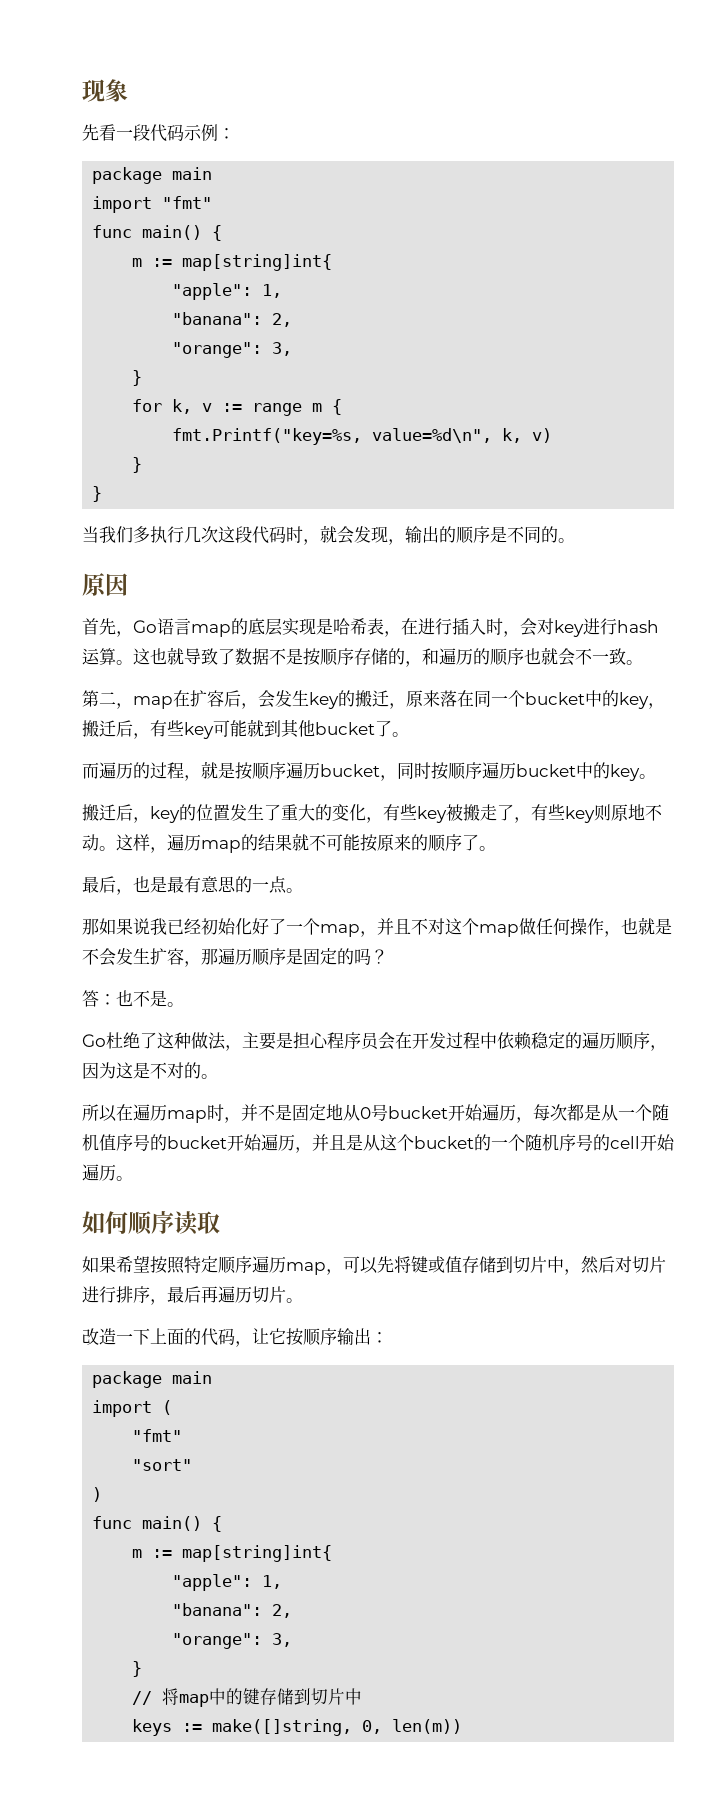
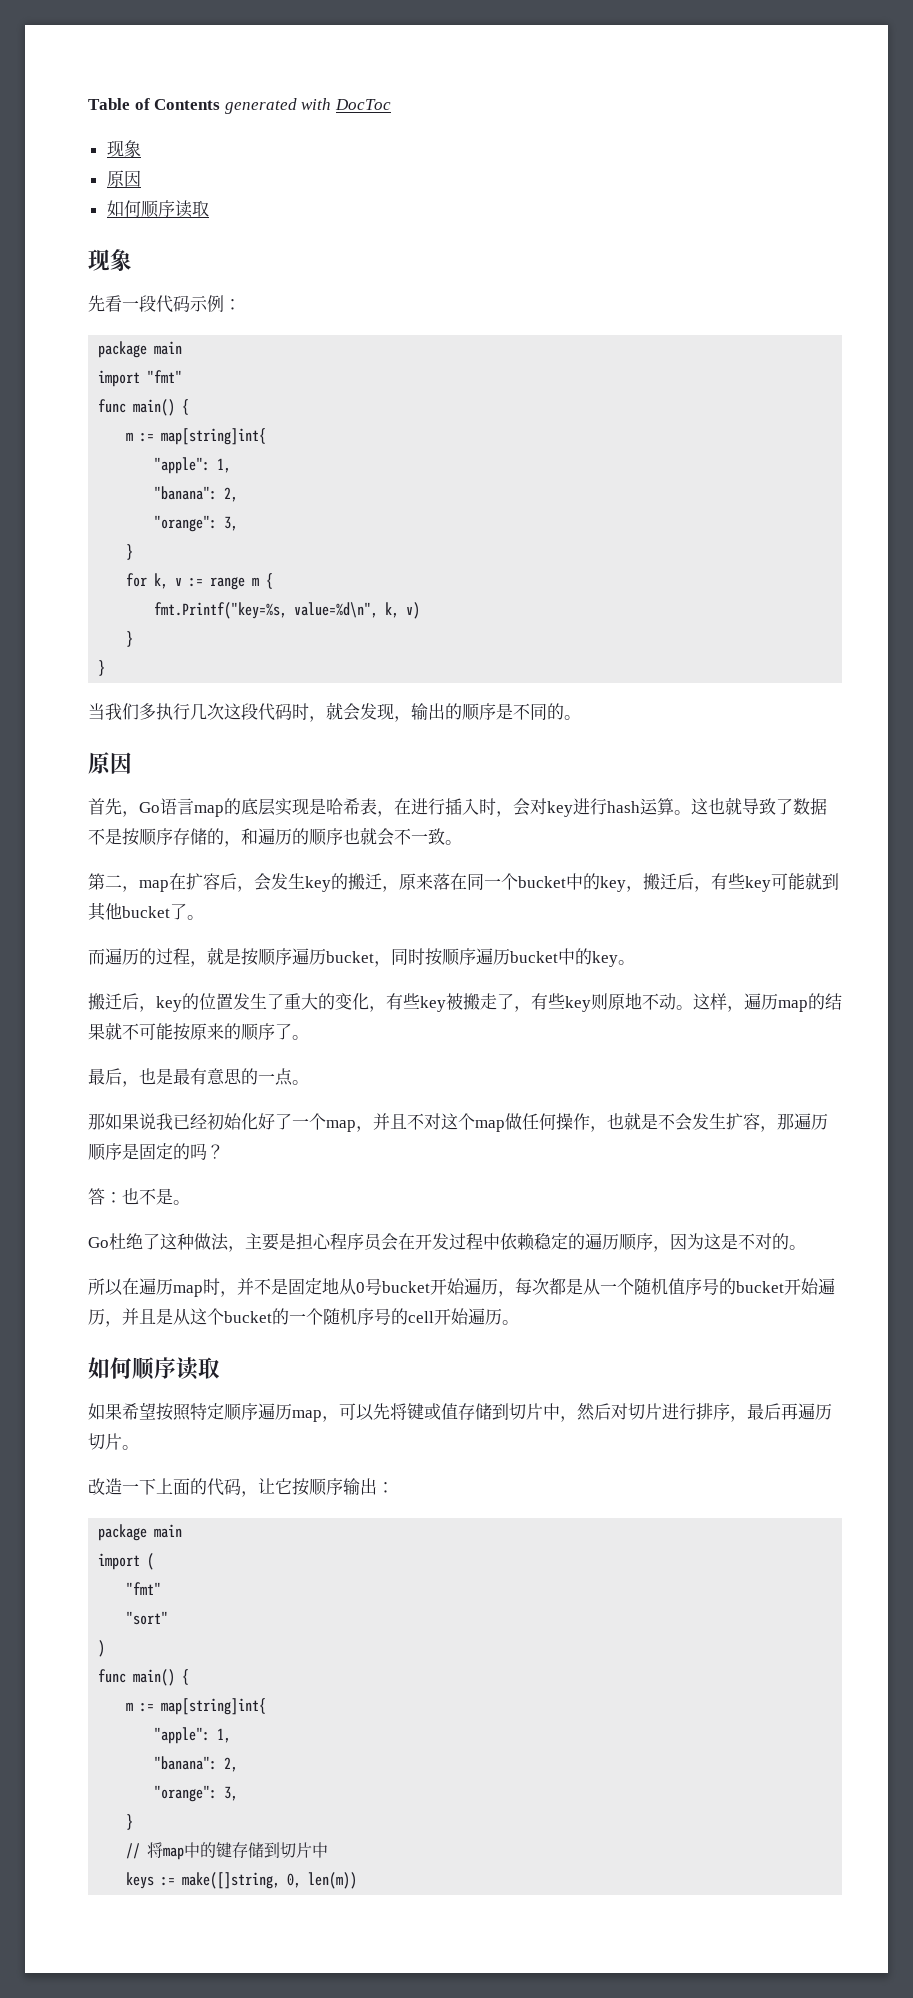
+ Table of Contents generated with DocToc
+ 现象
+ 原因
+ 如何顺序读取

